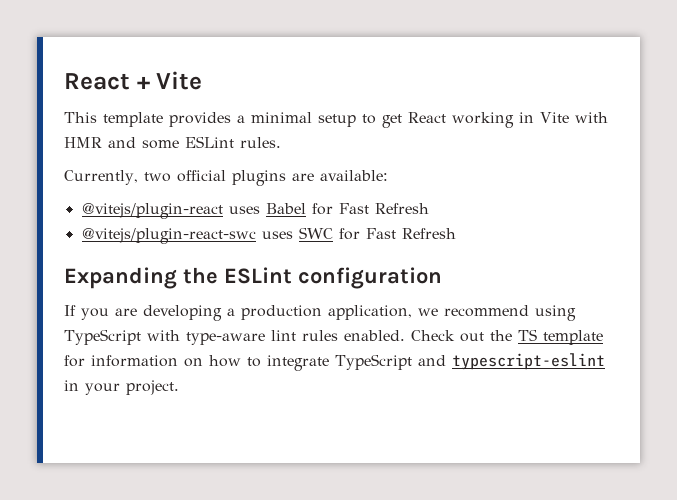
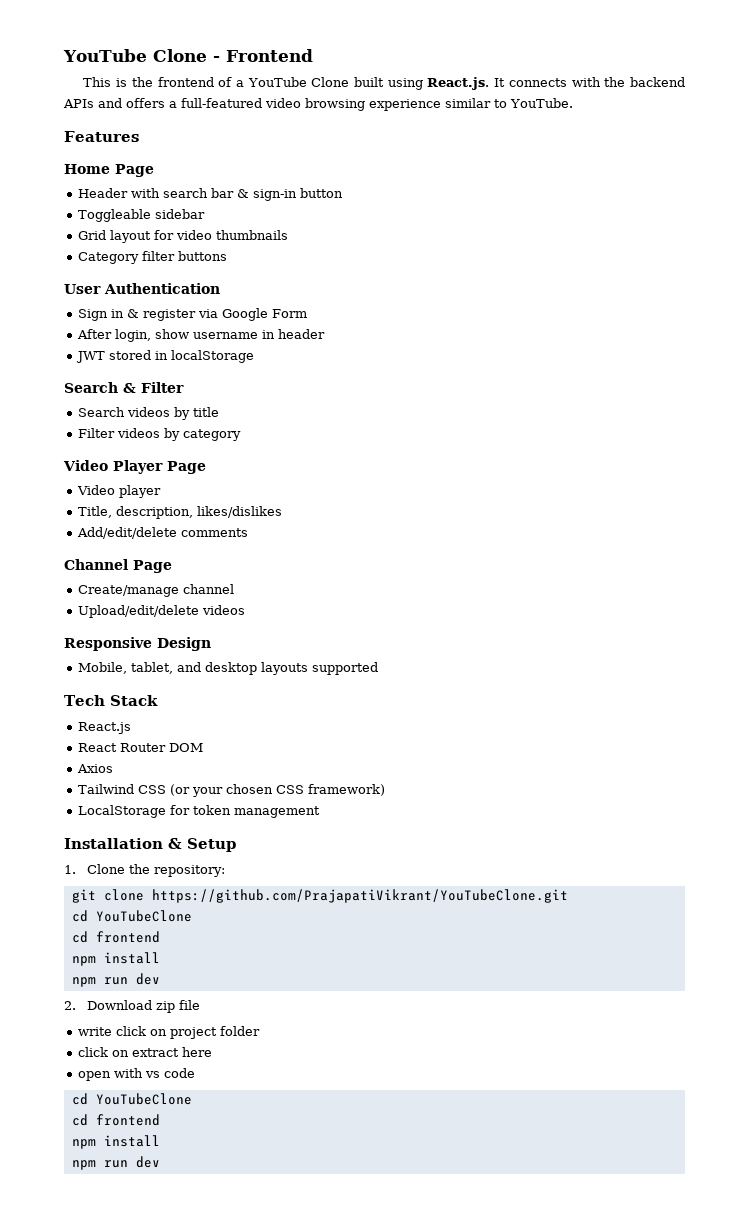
- React + Vite
- This template provides a minimal setup to get React working in Vite with HMR and some ESLint rules.
- Currently, two official plugins are available:
- @vitejs/plugin-react uses Babel for Fast Refresh
- @vitejs/plugin-react-swc uses SWC for Fast Refresh
- Expanding the ESLint configuration
- If you are developing a production application, we recommend using TypeScript with type-aware lint rules enabled. Check out the TS template for information on how to integrate TypeScript and typescript-eslint in your project.
+ YouTube Clone - Frontend
+ This is the frontend of a YouTube Clone built using React.js. It connects with the backend APIs and offers a full-featured video browsing experience similar to YouTube.
+ Features
+ Home Page
+ Header with search bar & sign-in button
+ Toggleable sidebar
+ Grid layout for video thumbnails
+ Category filter buttons
+ User Authentication
+ Sign in & register via Google Form
+ After login, show username in header
+ JWT stored in localStorage
+ Search & Filter
+ Search videos by title
+ Filter videos by category
+ Video Player Page
+ Video player
+ Title, description, likes/dislikes
+ Add/edit/delete comments
+ Channel Page
+ Create/manage channel
+ Upload/edit/delete videos
+ Responsive Design
+ Mobile, tablet, and desktop layouts supported
+ Tech Stack
+ React.js
+ React Router DOM
+ Axios
+ Tailwind CSS (or your chosen CSS framework)
+ LocalStorage for token management
+ Installation & Setup
+ 1. Clone the repository:
+ git clone https://github.com/PrajapatiVikrant/YouTubeClone.git
+ cd YouTubeClone
+ cd frontend
+ npm install
+ npm run dev
+ 2. Download zip file
+ write click on project folder
+ click on extract here
+ open with vs code
+ cd YouTubeClone
+ cd frontend
+ npm install
+ npm run dev

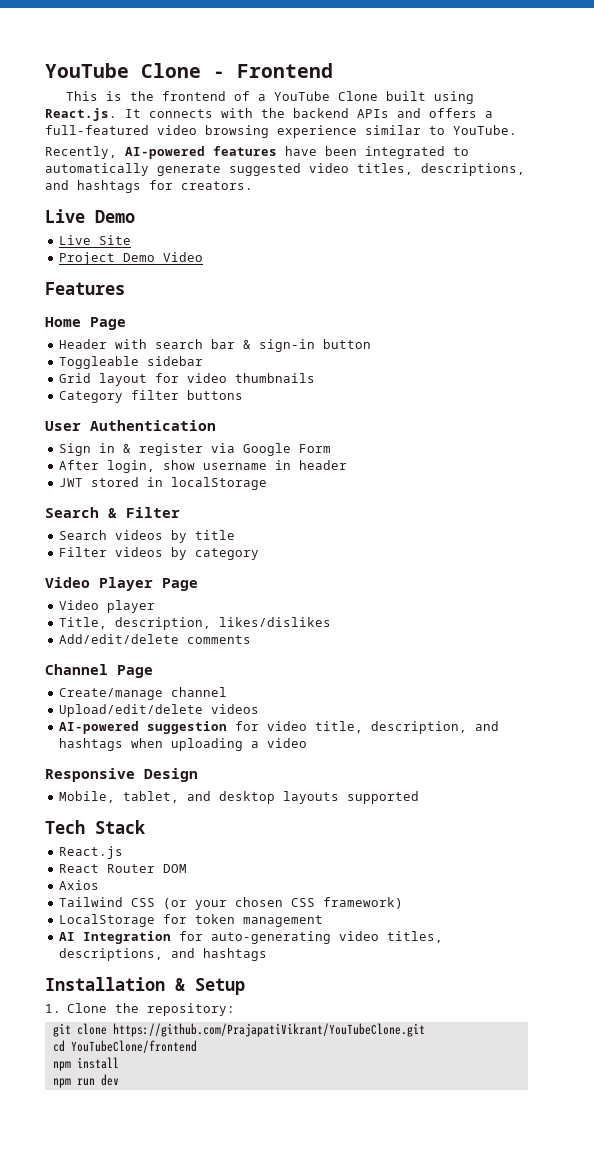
+ Recently, AI-powered features have been integrated to automatically generate suggested video titles, descriptions, and hashtags for creators.
+ Live Demo
+ Live Site
+ Project Demo Video
+ AI-powered suggestion for video title, description, and hashtags when uploading a video
+ AI Integration for auto-generating video titles, descriptions, and hashtags
  git clone https://github.com/PrajapatiVikrant/YouTubeClone.git
- cd YouTubeClone
- cd frontend
- npm install
- npm run dev
- 2. Download zip file
- write click on project folder
- click on extract here
- open with vs code
- cd YouTubeClone
- cd frontend
+ cd YouTubeClone/frontend

